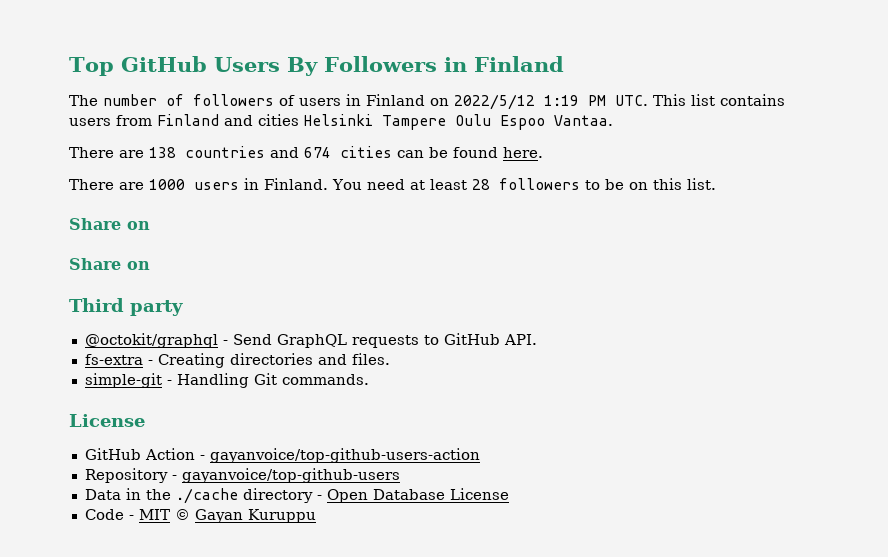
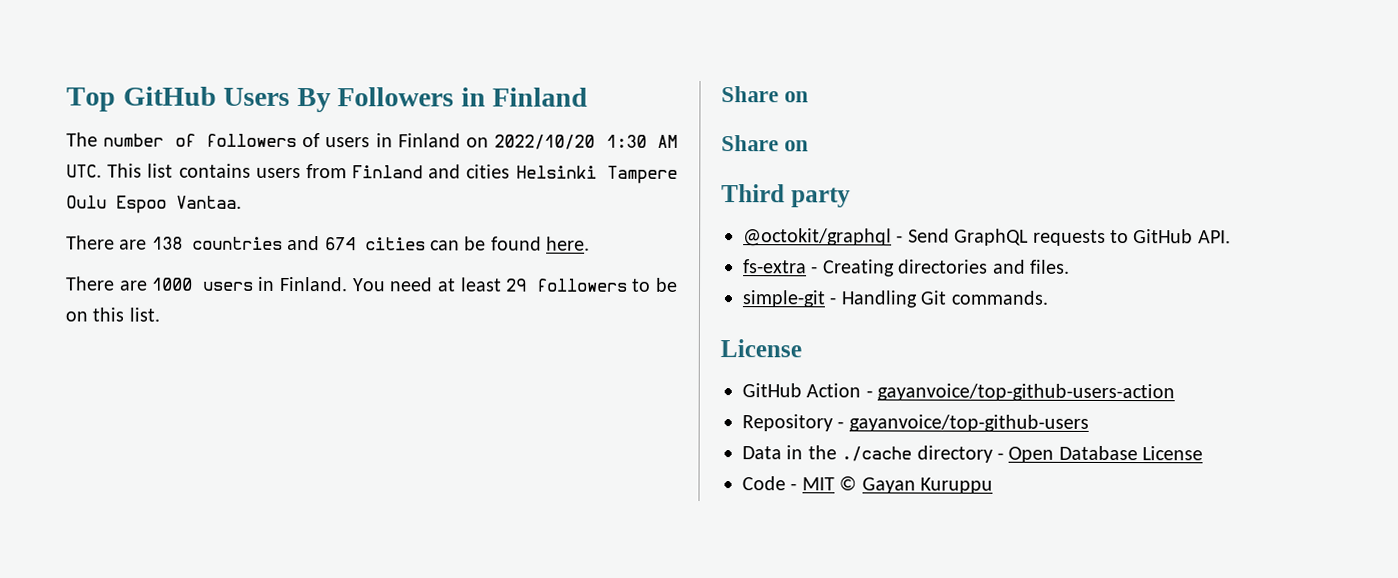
- The number of followers of users in Finland on 2022/5/12 1:19 PM UTC. This list contains users from Finland and cities Helsinki Tampere Oulu Espoo Vantaa.
+ The number of followers of users in Finland on 2022/10/20 1:30 AM UTC. This list contains users from Finland and cities Helsinki Tampere Oulu Espoo Vantaa.
- You need at least 28 followers to be on this list.
+ You need at least 29 followers to be on this list.

